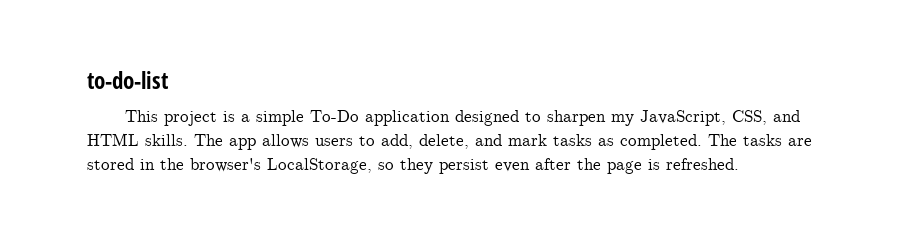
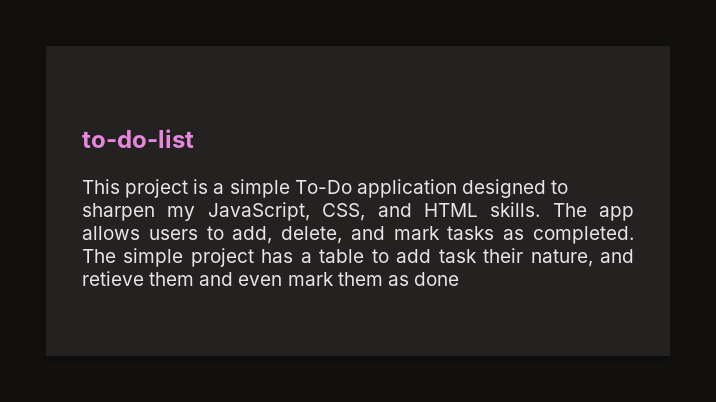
- The tasks are stored in the browser's LocalStorage, so they persist even after the page is refreshed.
+ The simple project has a table to add task their nature, and retieve them and even mark them as done

